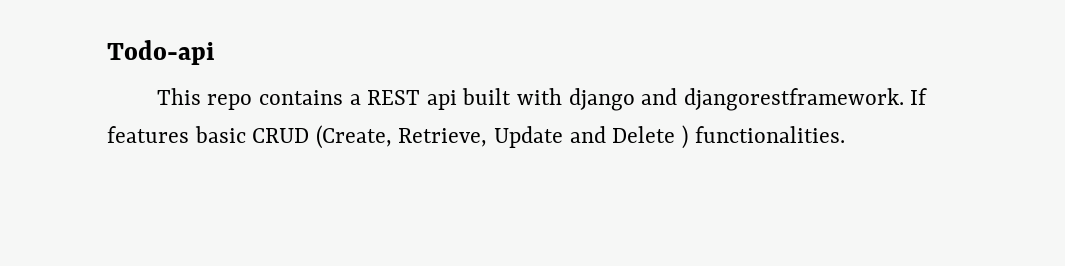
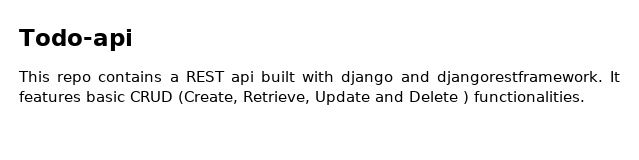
- If features basic CRUD (Create, Retrieve, Update and Delete ) functionalities.
+ It features basic CRUD (Create, Retrieve, Update and Delete ) functionalities.

